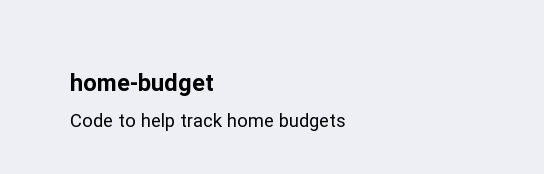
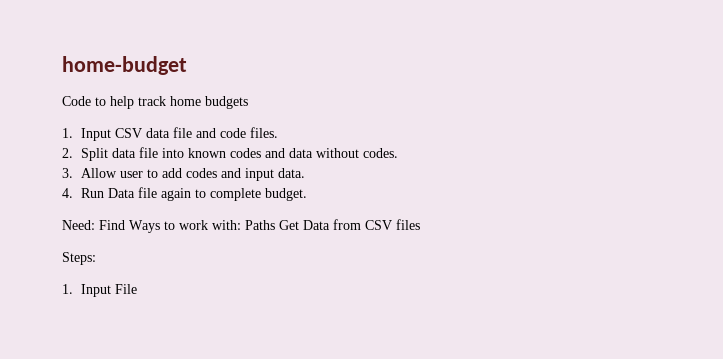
+ 1. Input CSV data file and code files.
+ 2. Split data file into known codes and data without codes.
+ 3. Allow user to add codes and input data.
+ 4. Run Data file again to complete budget.
+ Need: Find Ways to work with: Paths Get Data from CSV files
+ Steps:
+ 1. Input File

